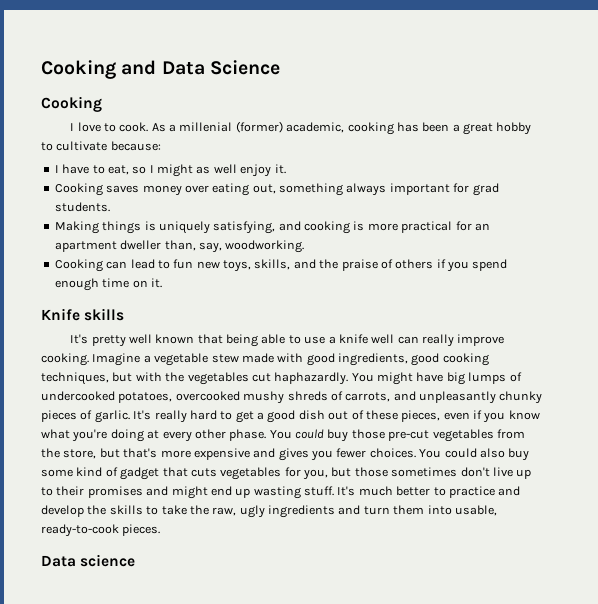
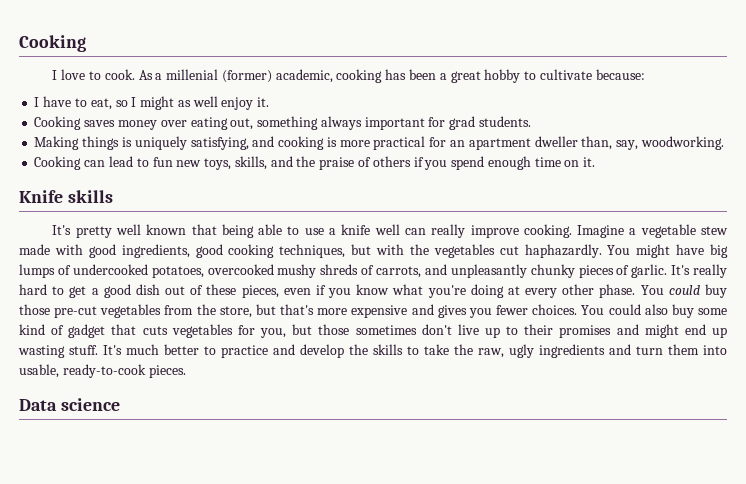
- Cooking and Data Science

